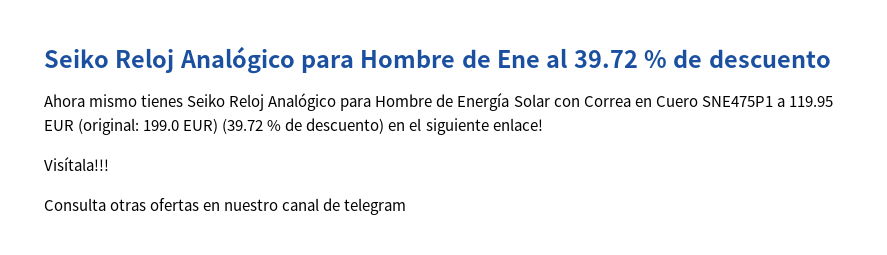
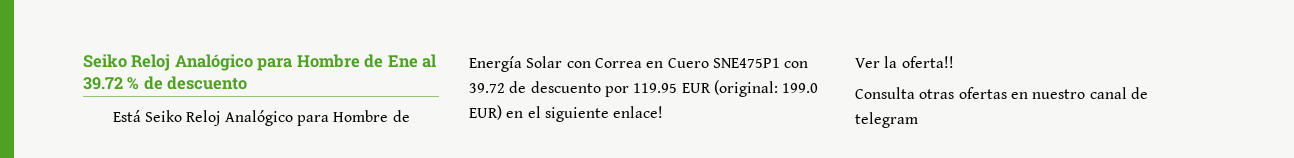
- Ahora mismo tienes Seiko Reloj Analógico para Hombre de Energía Solar con Correa en Cuero SNE475P1 a 119.95 EUR (original: 199.0 EUR) (39.72 % de descuento) en el siguiente enlace!
+ Está Seiko Reloj Analógico para Hombre de Energía Solar con Correa en Cuero SNE475P1 con 39.72 de descuento por 119.95 EUR (original: 199.0 EUR) en el siguiente enlace!
- Visítala!!!
+ Ver la oferta!!

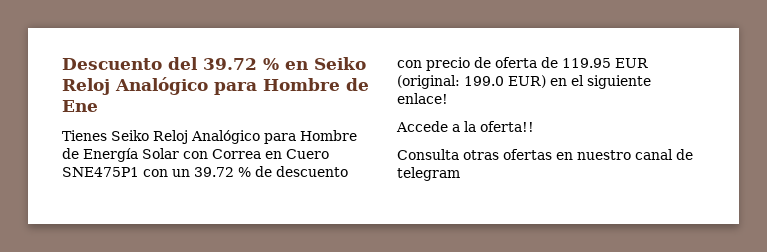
- Seiko Reloj Analógico para Hombre de Ene al 39.72 % de descuento
- Está Seiko Reloj Analógico para Hombre de Energía Solar con Correa en Cuero SNE475P1 con 39.72 de descuento por 119.95 EUR (original: 199.0 EUR) en el siguiente enlace!
+ Descuento del 39.72 % en Seiko Reloj Analógico para Hombre de Ene
+ Tienes Seiko Reloj Analógico para Hombre de Energía Solar con Correa en Cuero SNE475P1 con un 39.72 % de descuento con precio de oferta de 119.95 EUR (original: 199.0 EUR) en el siguiente enlace!
- Ver la oferta!!
+ Accede a la oferta!!

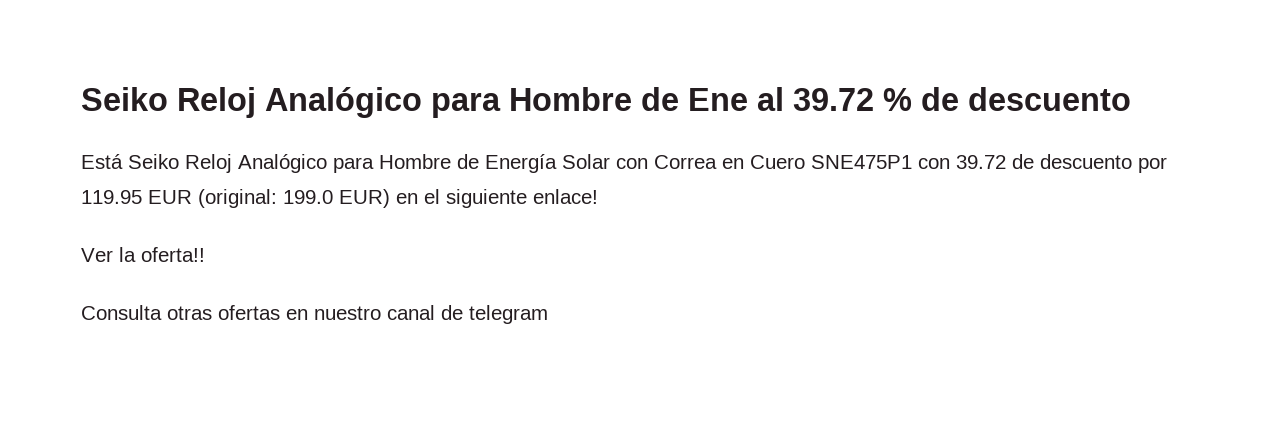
- Descuento del 39.72 % en Seiko Reloj Analógico para Hombre de Ene
- Tienes Seiko Reloj Analógico para Hombre de Energía Solar con Correa en Cuero SNE475P1 con un 39.72 % de descuento con precio de oferta de 119.95 EUR (original: 199.0 EUR) en el siguiente enlace!
+ Seiko Reloj Analógico para Hombre de Ene al 39.72 % de descuento
+ Está Seiko Reloj Analógico para Hombre de Energía Solar con Correa en Cuero SNE475P1 con 39.72 de descuento por 119.95 EUR (original: 199.0 EUR) en el siguiente enlace!
- Accede a la oferta!!
+ Ver la oferta!!

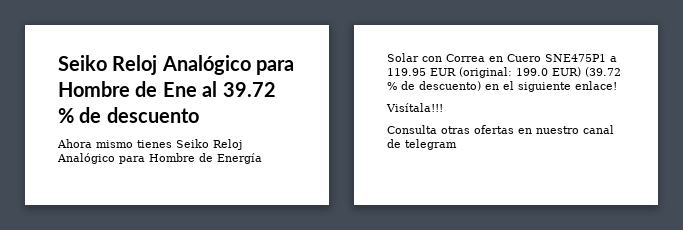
- Está Seiko Reloj Analógico para Hombre de Energía Solar con Correa en Cuero SNE475P1 con 39.72 de descuento por 119.95 EUR (original: 199.0 EUR) en el siguiente enlace!
+ Ahora mismo tienes Seiko Reloj Analógico para Hombre de Energía Solar con Correa en Cuero SNE475P1 a 119.95 EUR (original: 199.0 EUR) (39.72 % de descuento) en el siguiente enlace!
- Ver la oferta!!
+ Visítala!!!

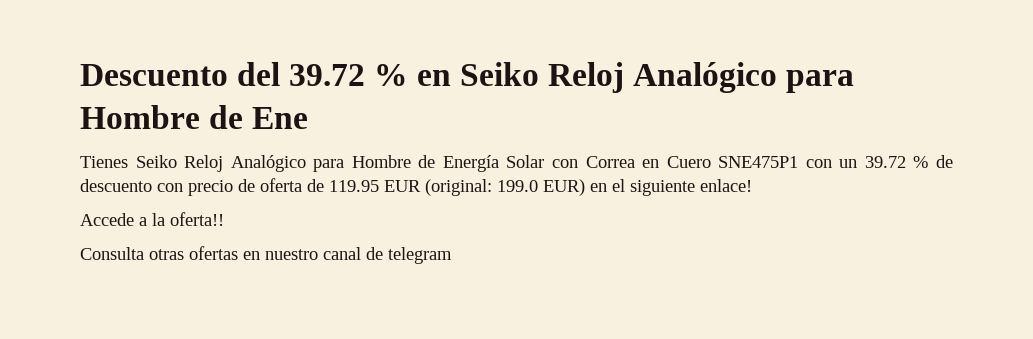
- Seiko Reloj Analógico para Hombre de Ene al 39.72 % de descuento
- Ahora mismo tienes Seiko Reloj Analógico para Hombre de Energía Solar con Correa en Cuero SNE475P1 a 119.95 EUR (original: 199.0 EUR) (39.72 % de descuento) en el siguiente enlace!
+ Descuento del 39.72 % en Seiko Reloj Analógico para Hombre de Ene
+ Tienes Seiko Reloj Analógico para Hombre de Energía Solar con Correa en Cuero SNE475P1 con un 39.72 % de descuento con precio de oferta de 119.95 EUR (original: 199.0 EUR) en el siguiente enlace!
- Visítala!!!
+ Accede a la oferta!!

